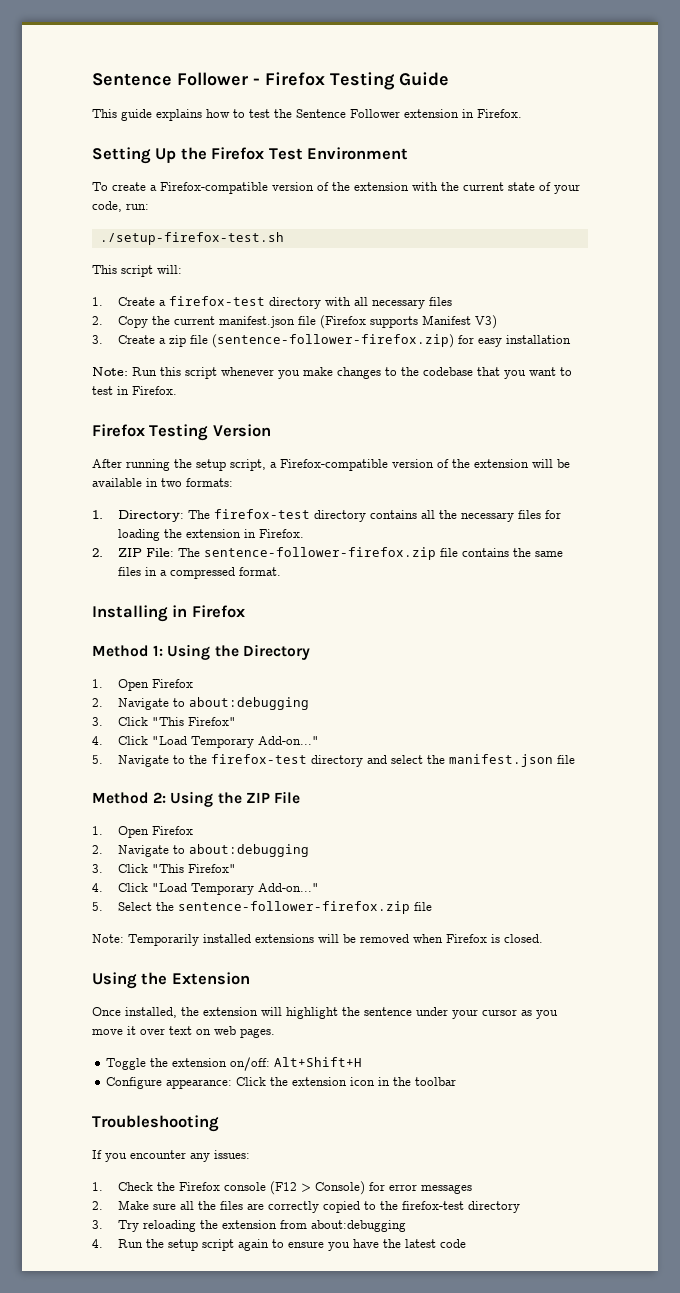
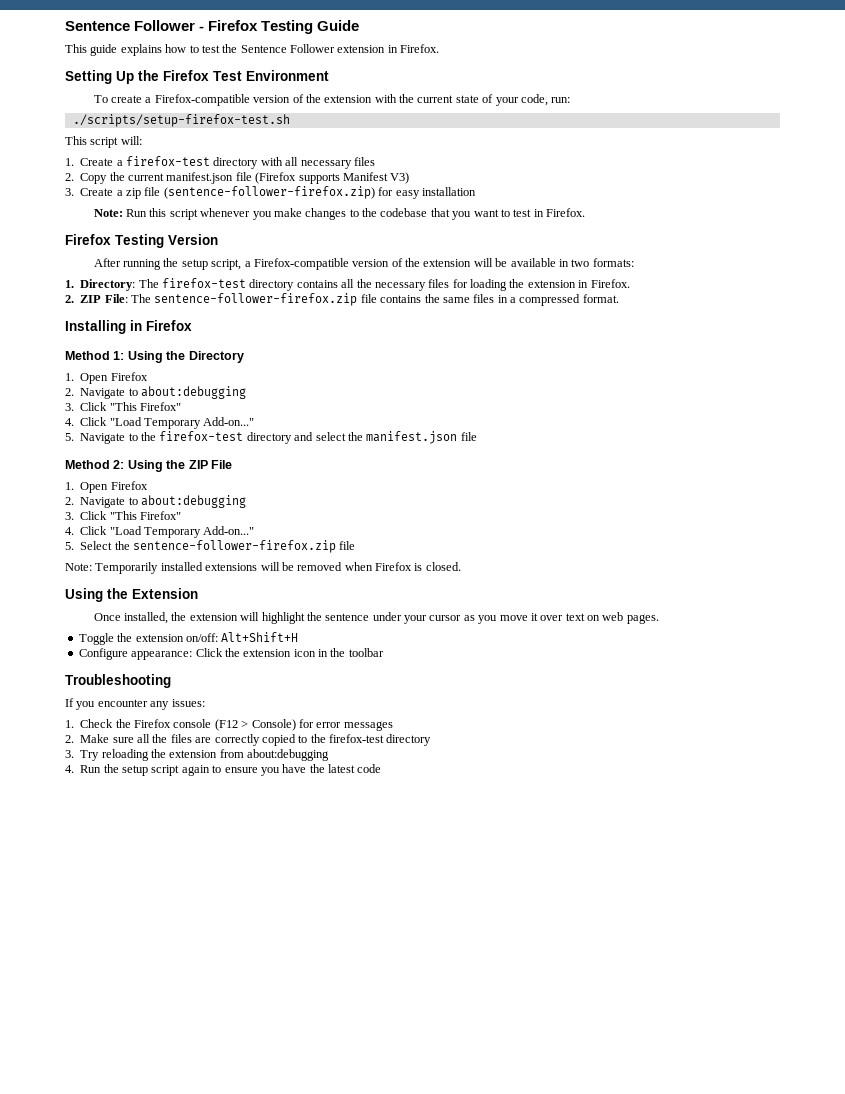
- ./setup-firefox-test.sh
+ ./scripts/setup-firefox-test.sh

